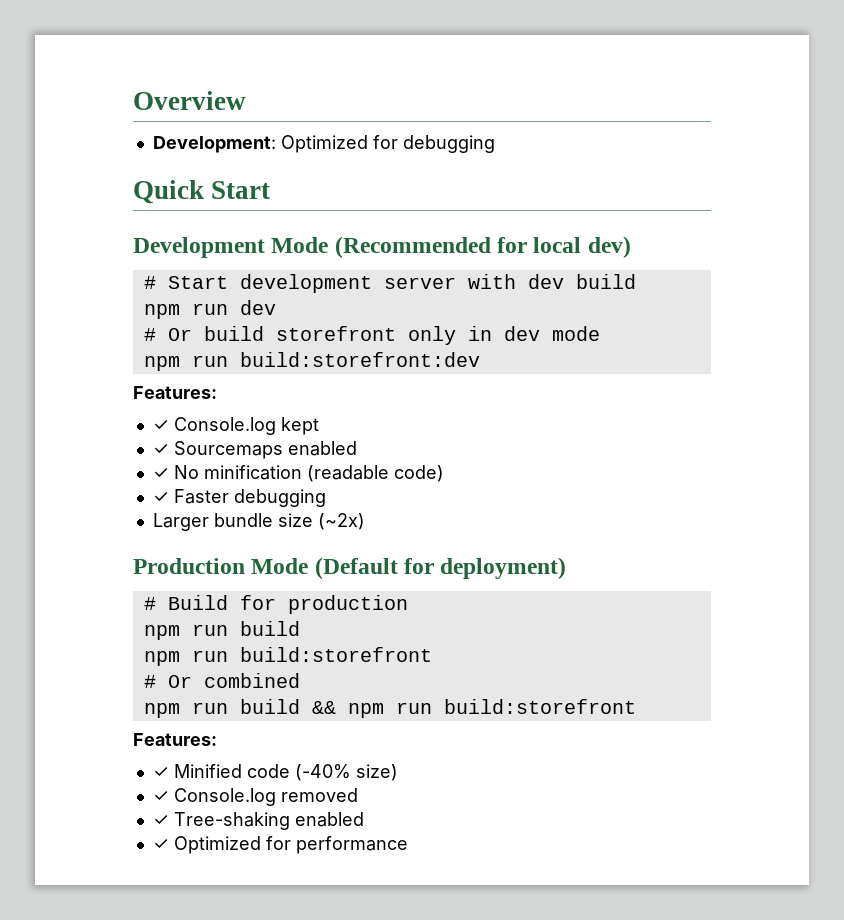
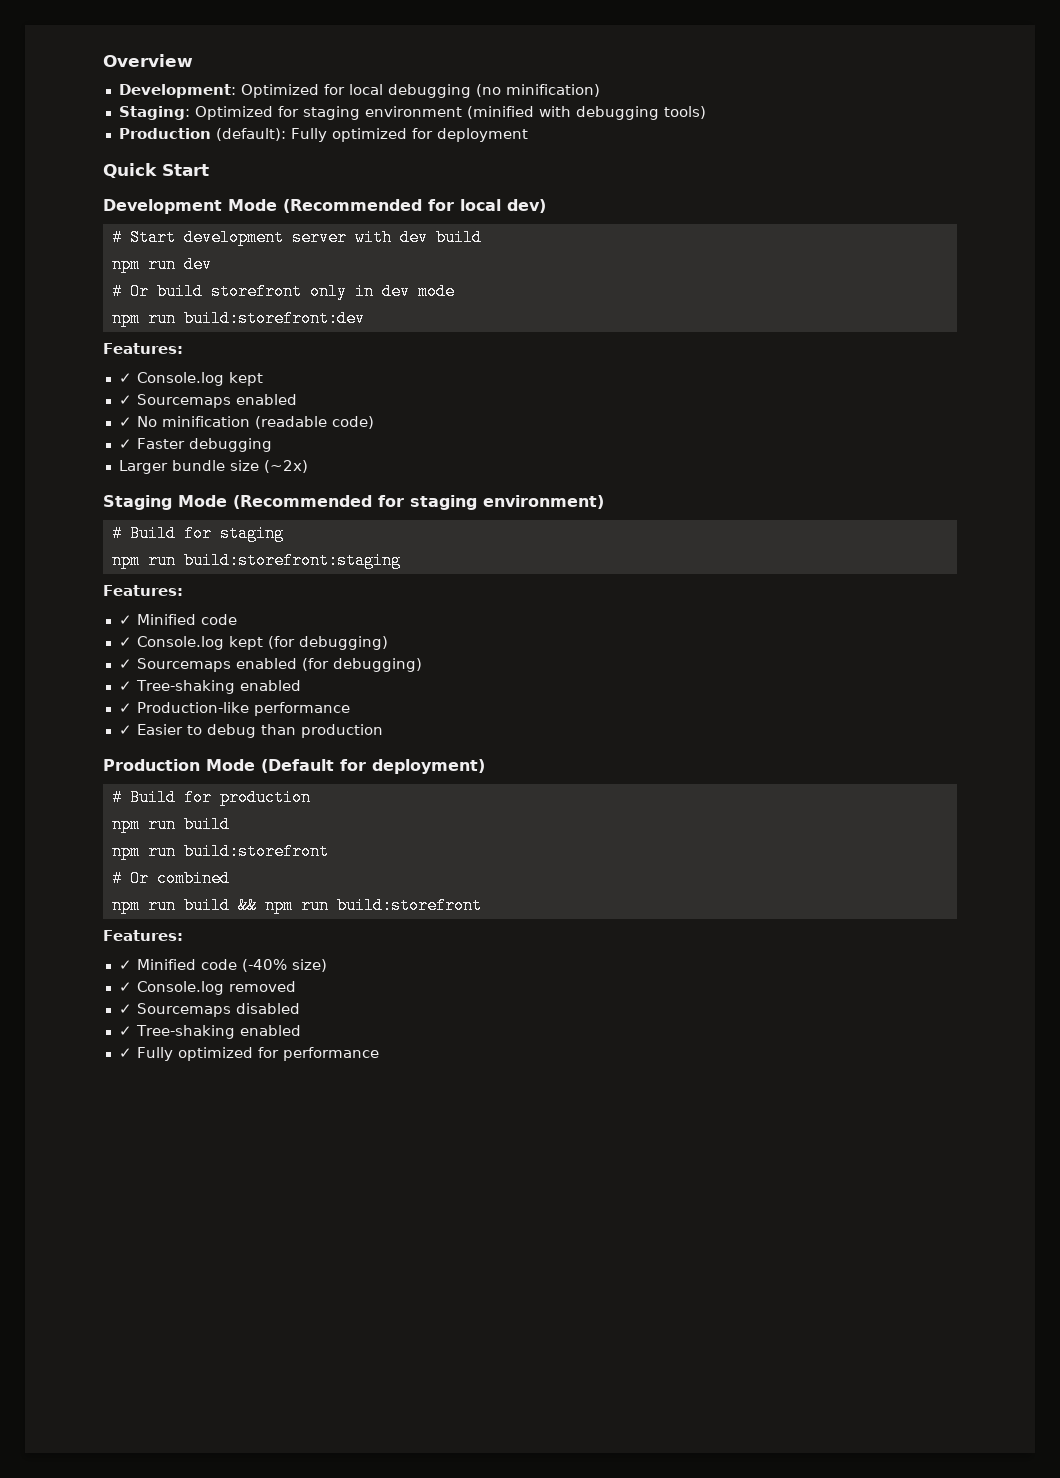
- Development: Optimized for debugging
+ Development: Optimized for local debugging (no minification)
+ Staging: Optimized for staging environment (minified with debugging tools)
+ Production (default): Fully optimized for deployment
+ Staging Mode (Recommended for staging environment)
+ # Build for staging
+ npm run build:storefront:staging
+ Features:
+ ✓ Minified code
+ ✓ Console.log kept (for debugging)
+ ✓ Sourcemaps enabled (for debugging)
+ ✓ Tree-shaking enabled
+ ✓ Production-like performance
+ ✓ Easier to debug than production
+ ✓ Sourcemaps disabled
  ✓ Tree-shaking enabled
- ✓ Optimized for performance
+ ✓ Fully optimized for performance

